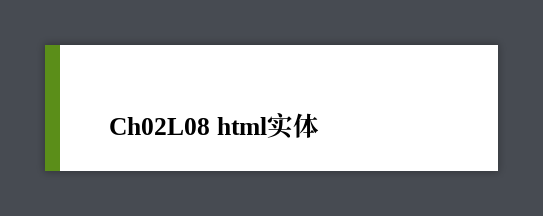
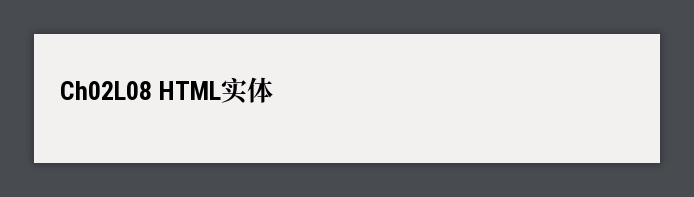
- Ch02L08 html实体
+ Ch02L08 HTML实体

